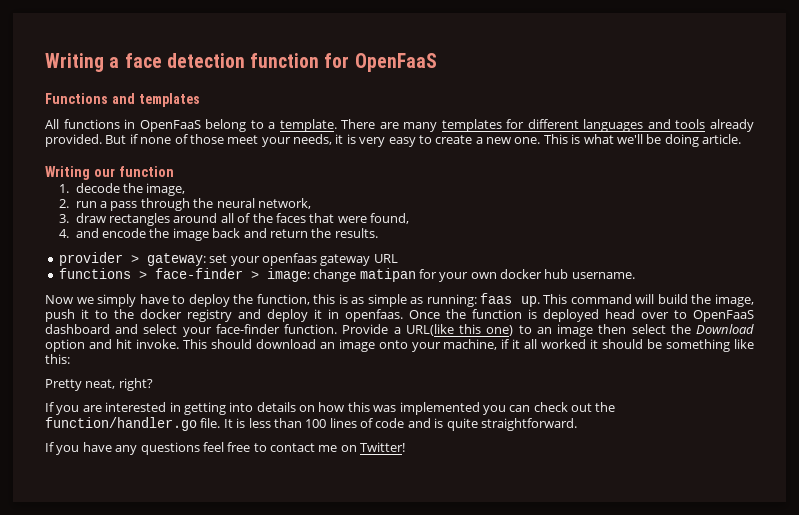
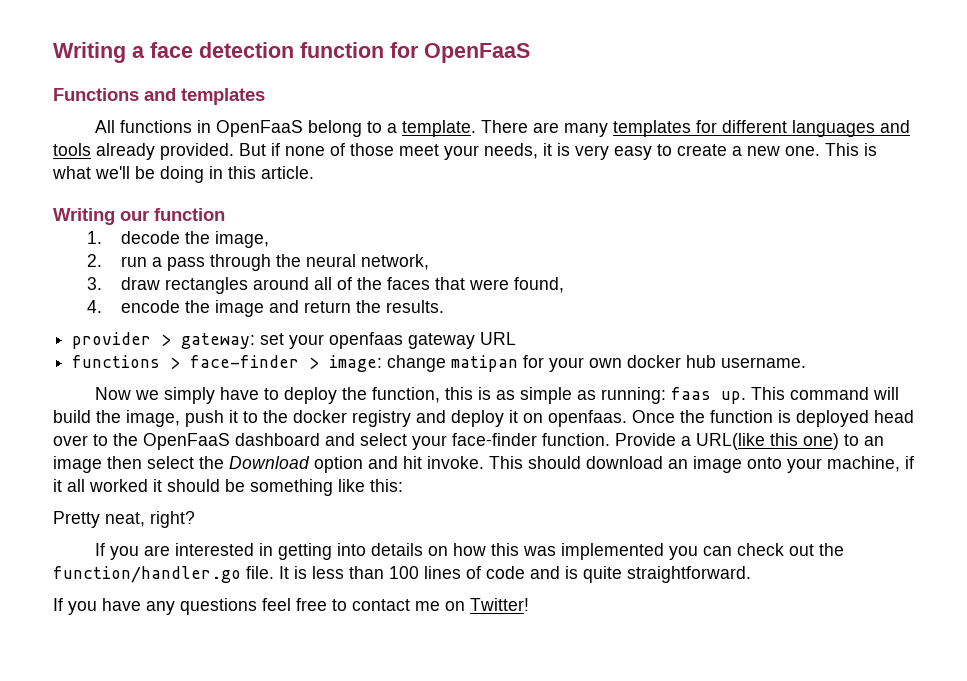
- This is what we'll be doing article.
+ This is what we'll be doing in this article.
- 4. and encode the image back and return the results.
+ 4. encode the image and return the results.
- This command will build the image, push it to the docker registry and deploy it in openfaas.
+ This command will build the image, push it to the docker registry and deploy it on openfaas.
- Once the function is deployed head over to OpenFaaS dashboard and select your face-finder function.
+ Once the function is deployed head over to the OpenFaaS dashboard and select your face-finder function.

